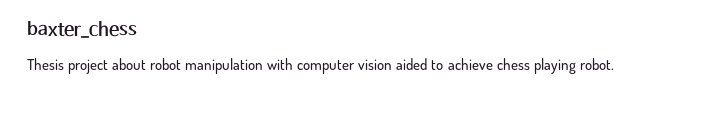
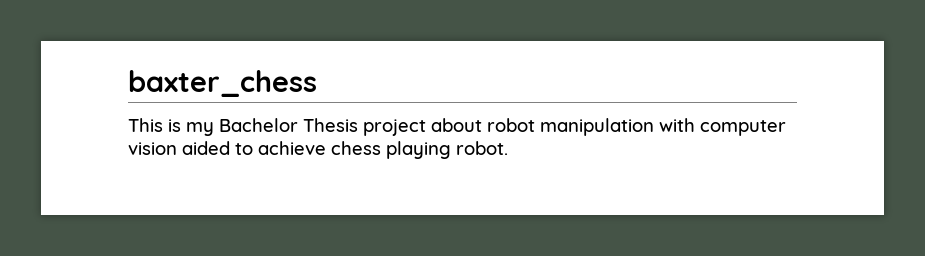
- Thesis project about robot manipulation with computer vision aided to achieve chess playing robot.
+ This is my Bachelor Thesis project about robot manipulation with computer vision aided to achieve chess playing robot.

